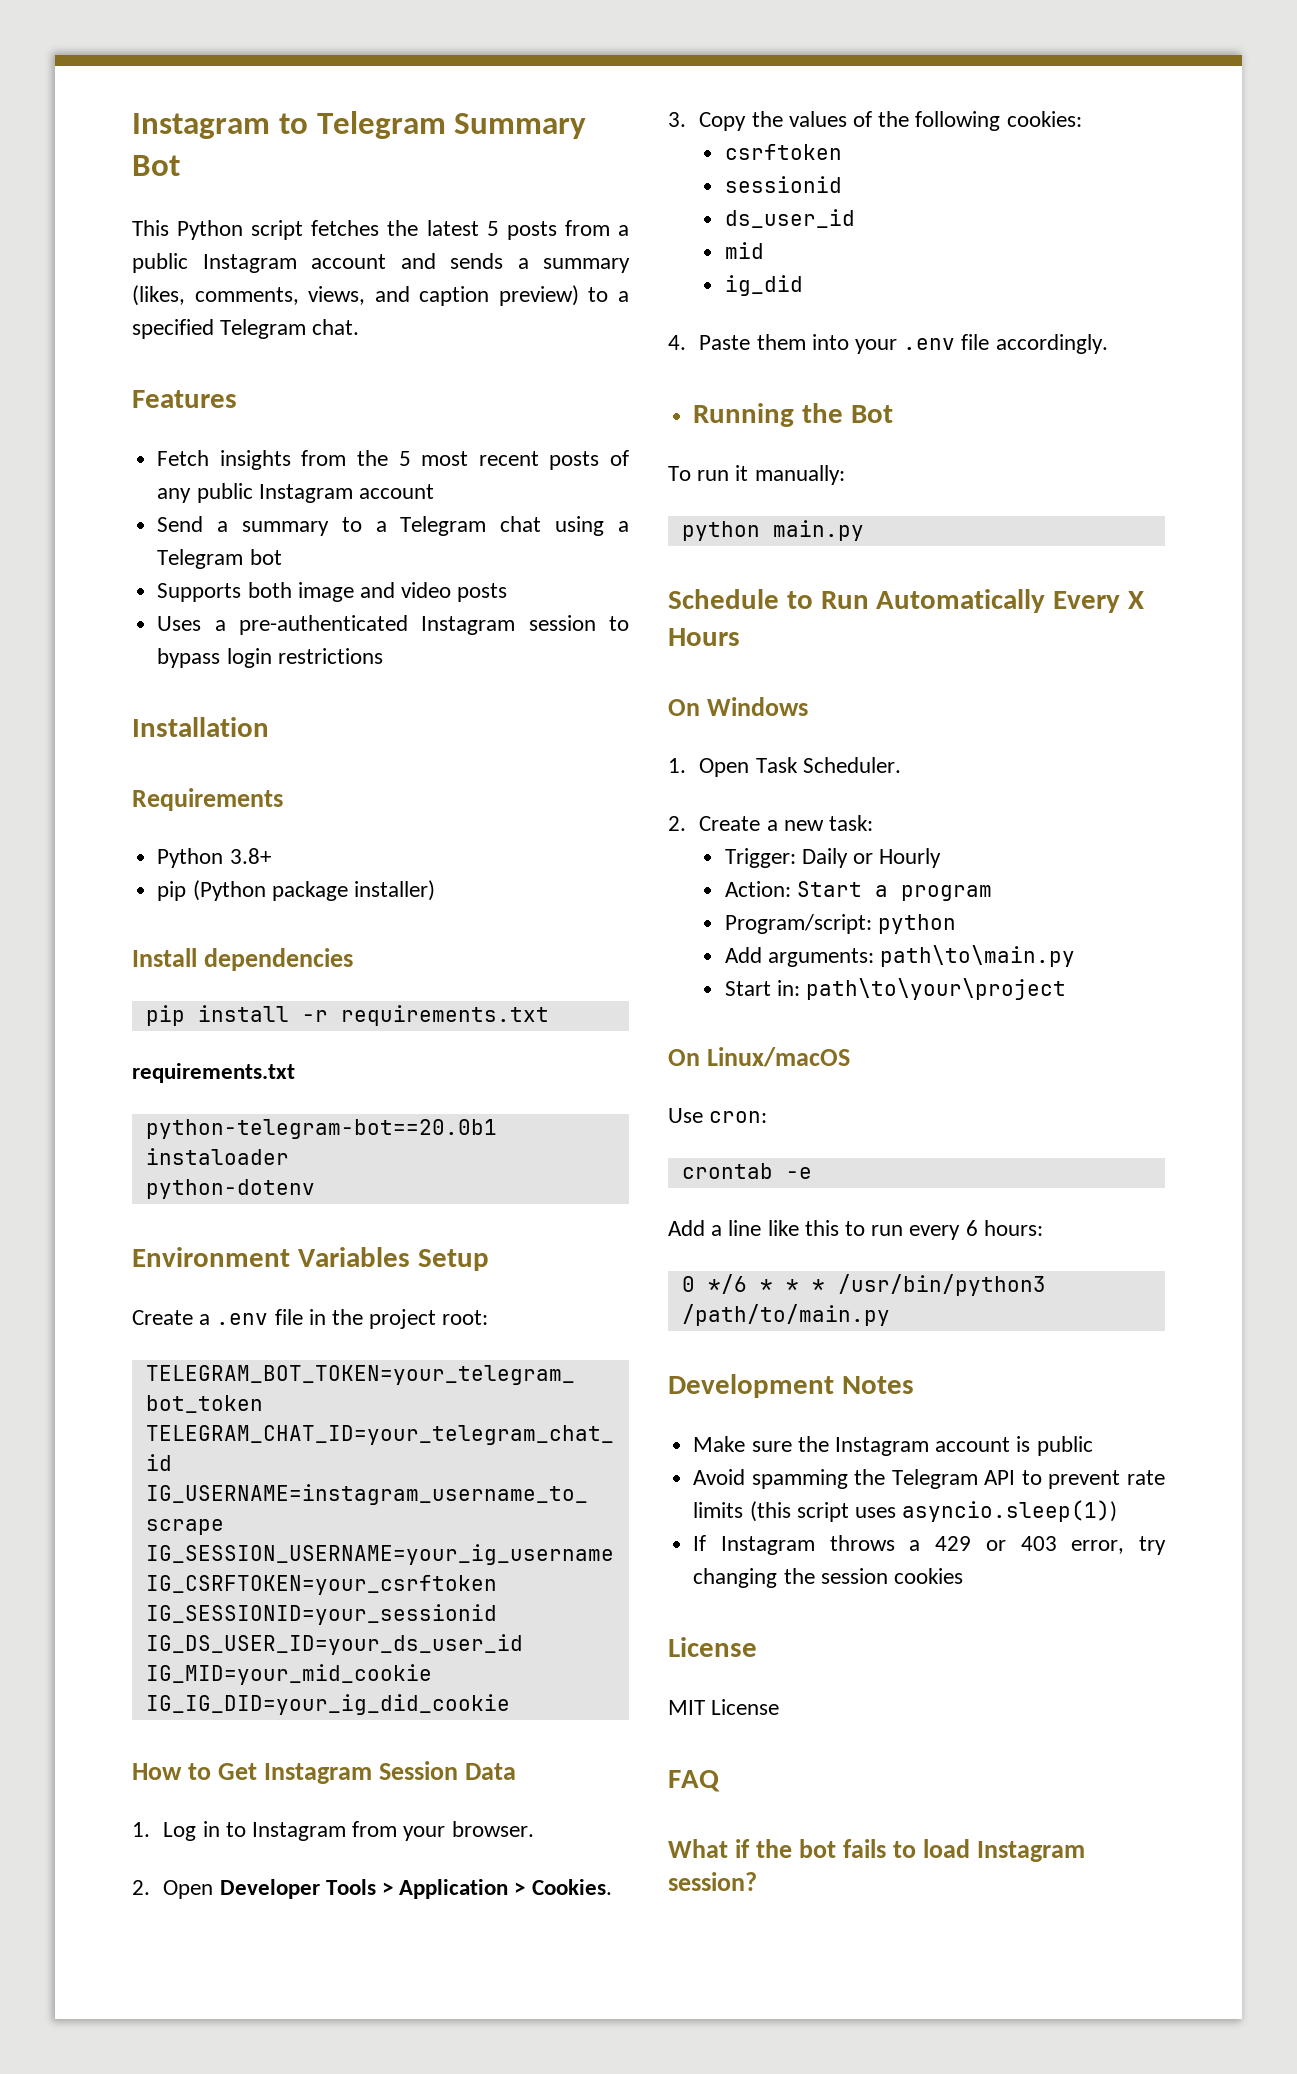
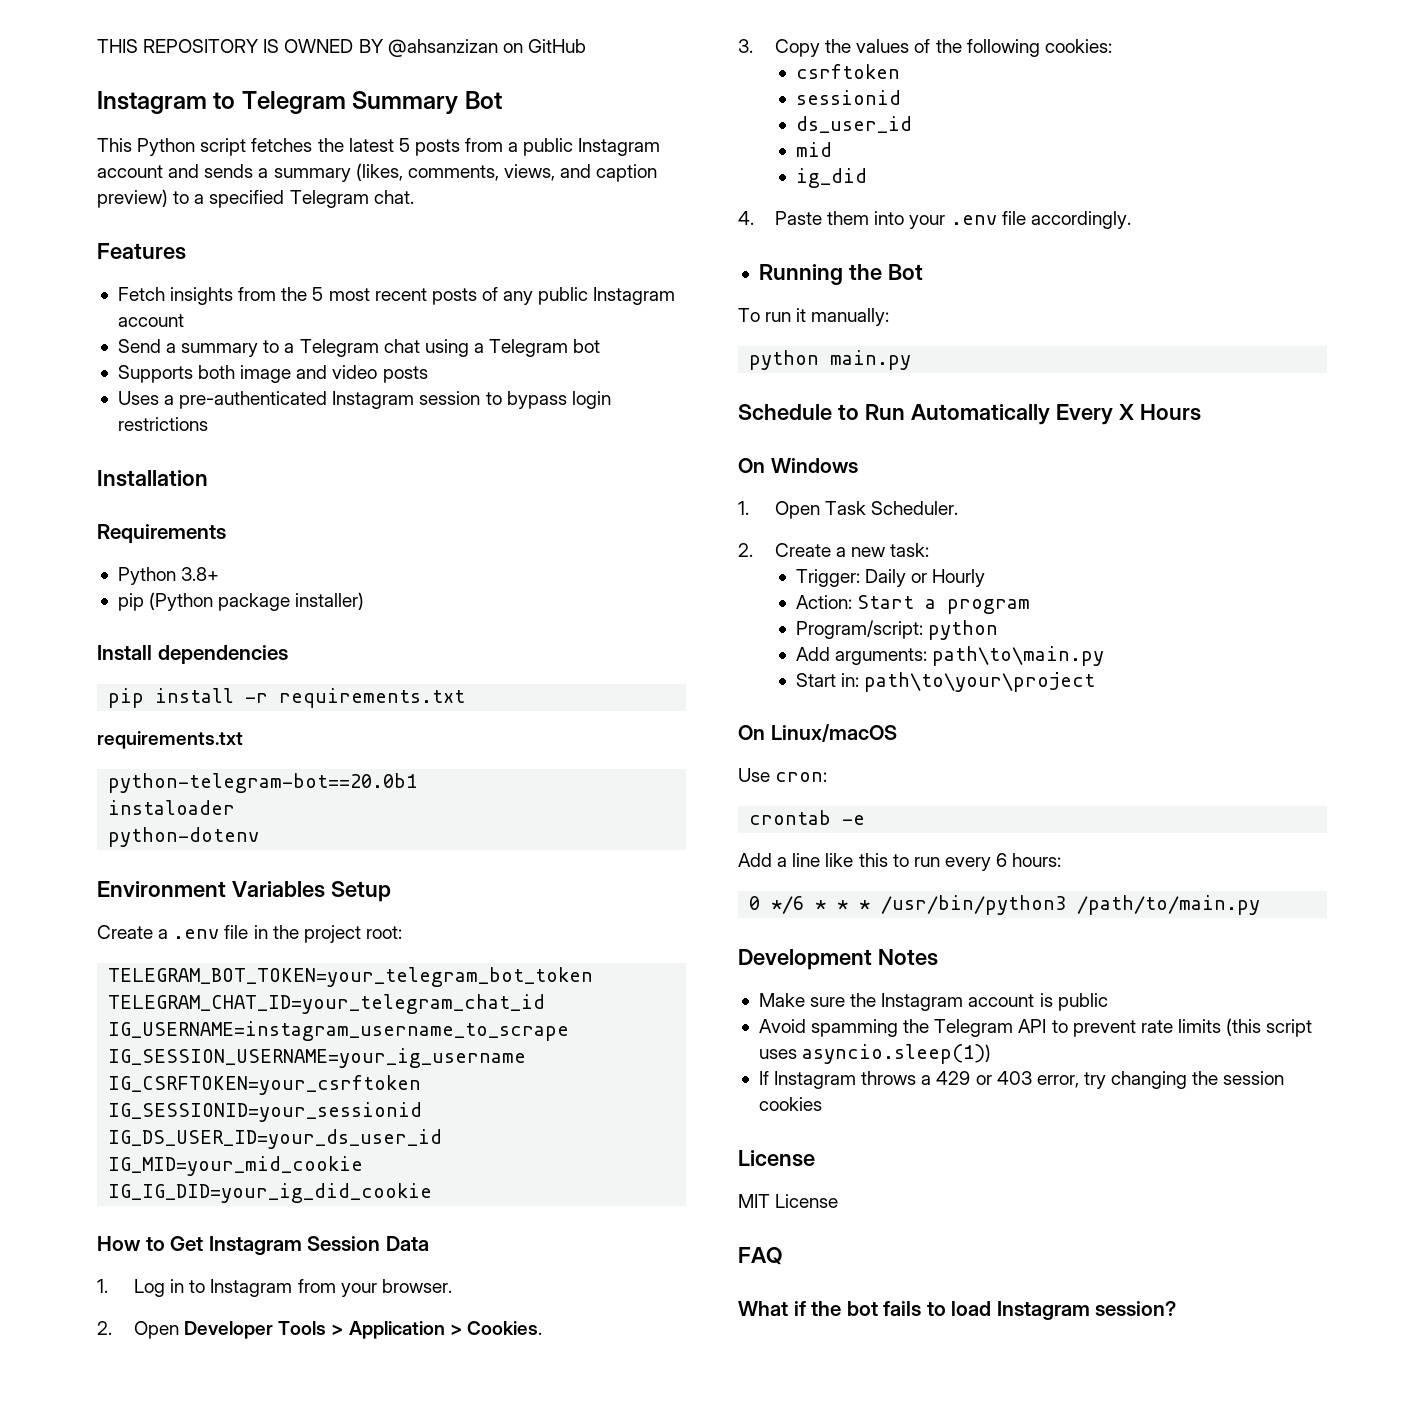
+ THIS REPOSITORY IS OWNED BY @ahsanzizan on GitHub

